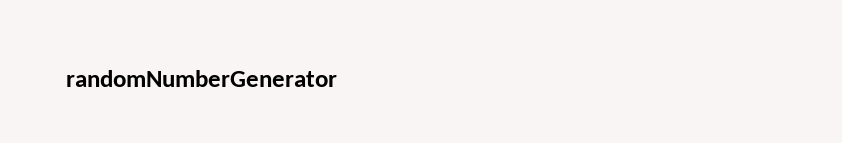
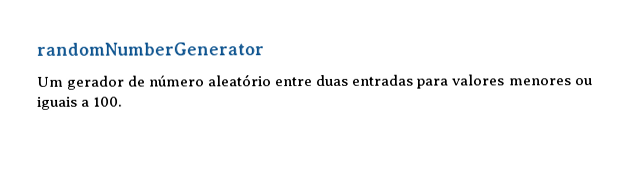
+ Um gerador de número aleatório entre duas entradas para valores menores ou iguais a 100.

